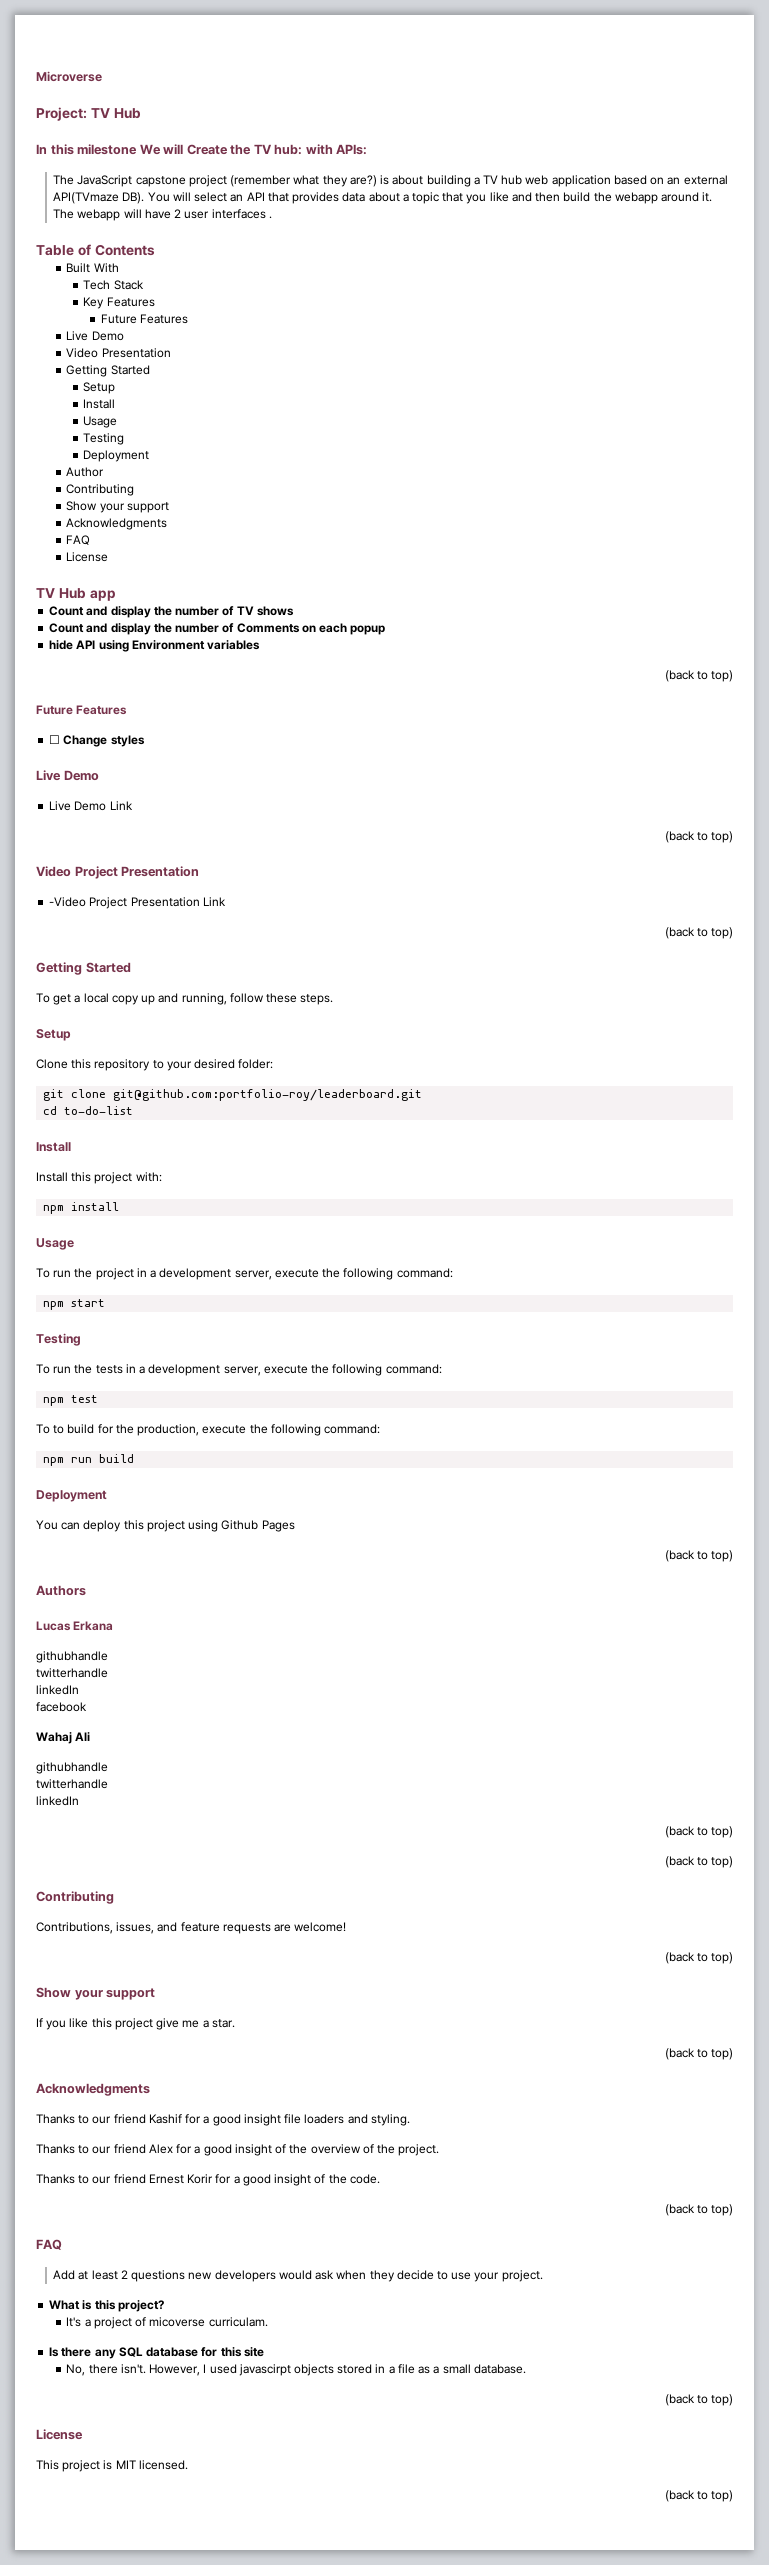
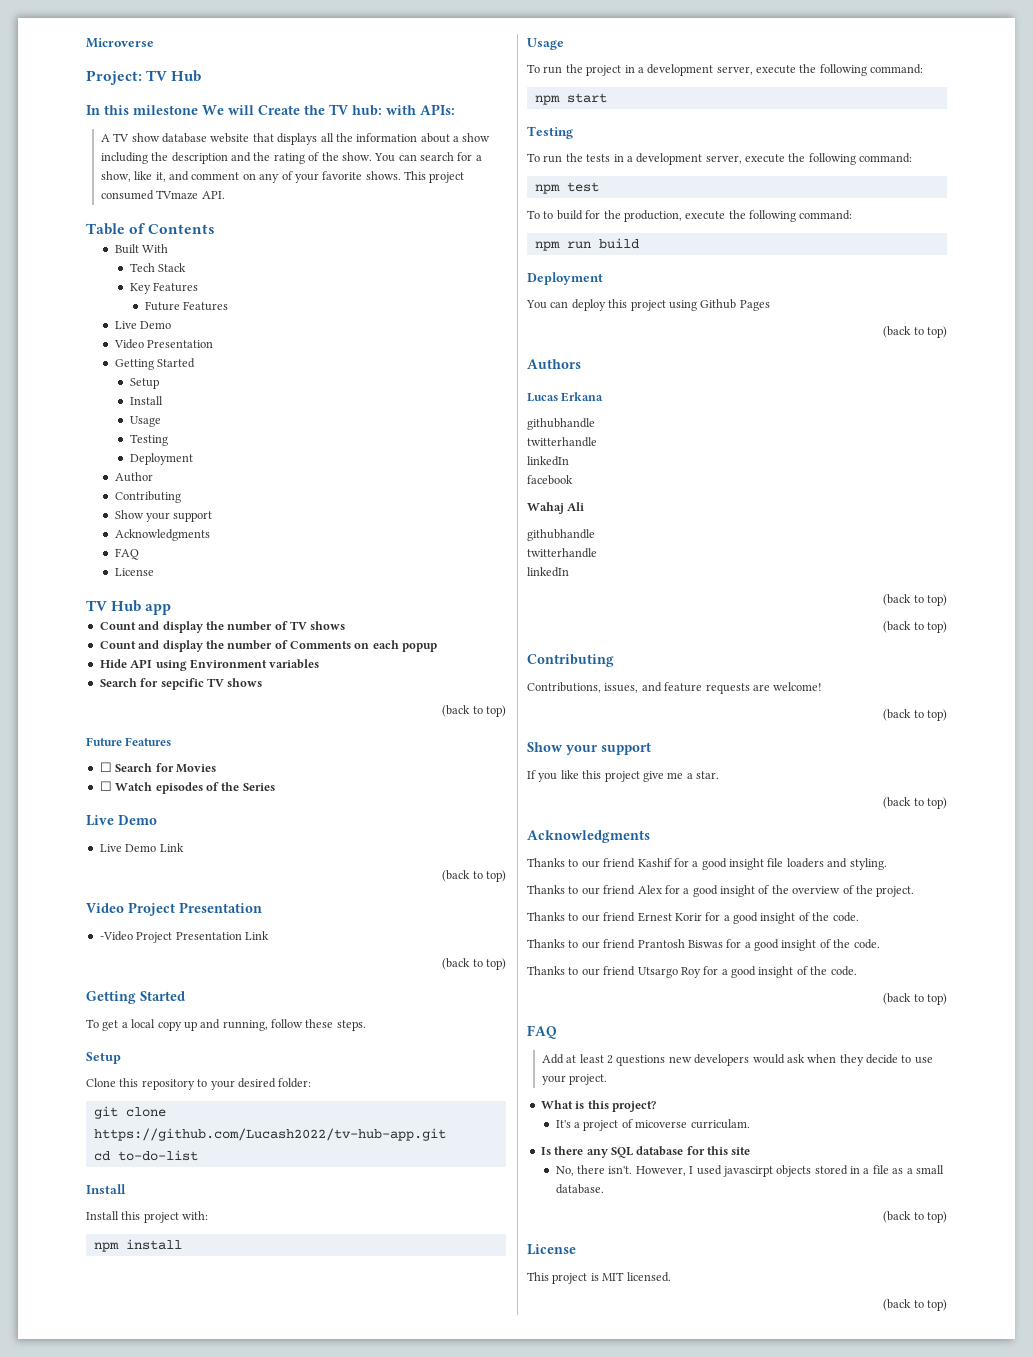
- The JavaScript capstone project (remember what they are?) is about building a TV hub web application based on an external API(TVmaze DB). You will select an API that provides data about a topic that you like and then build the webapp around it. The webapp will have 2 user interfaces .
+ A TV show database website that displays all the information about a show including the description and the rating of the show. You can search for a show, like it, and comment on any of your favorite shows. This project consumed TVmaze API.
- hide API using Environment variables
+ Hide API using Environment variables
+ Search for sepcific TV shows
- ☐ Change styles
+ ☐ Search for Movies
+ ☐ Watch episodes of the Series
- git clone git@github.com:portfolio-roy/leaderboard.git
+ git clone https://github.com/Lucash2022/tv-hub-app.git
+ Thanks to our friend Prantosh Biswas for a good insight of the code.
+ Thanks to our friend Utsargo Roy for a good insight of the code.

